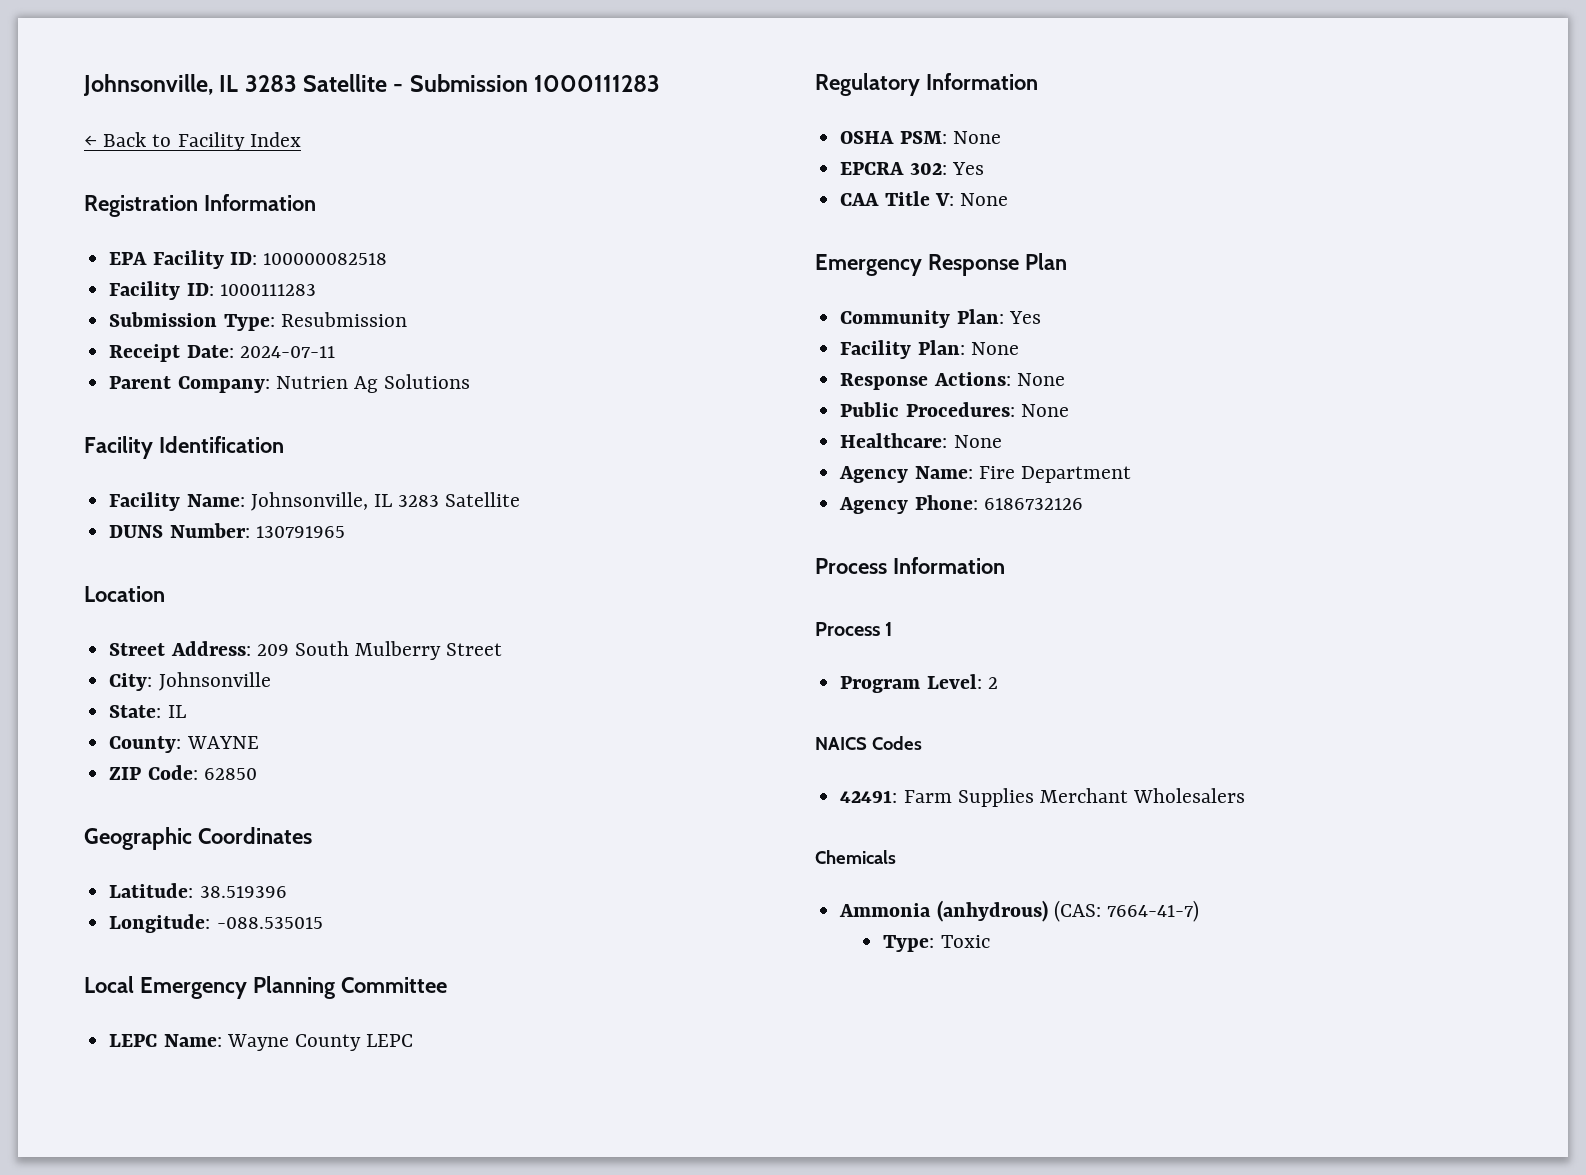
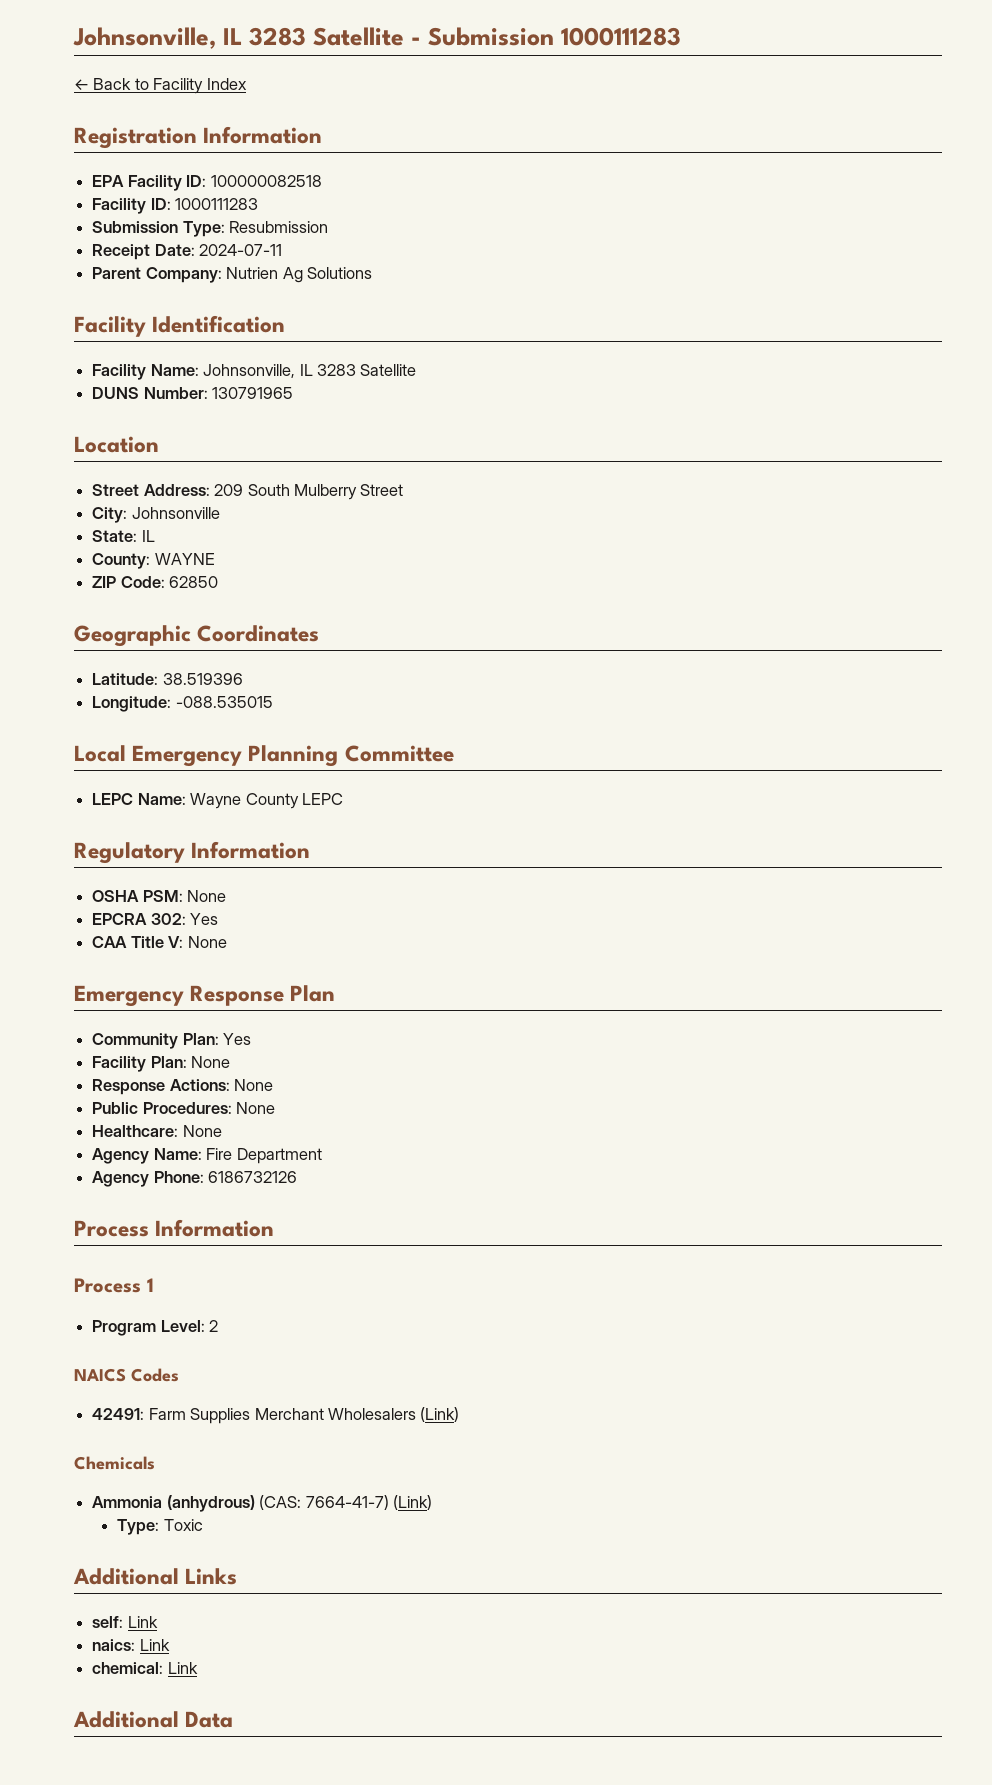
- 42491: Farm Supplies Merchant Wholesalers
+ 42491: Farm Supplies Merchant Wholesalers (Link)
- Ammonia (anhydrous) (CAS: 7664-41-7)
+ Ammonia (anhydrous) (CAS: 7664-41-7) (Link)
+ Additional Links
+ self: Link
+ naics: Link
+ chemical: Link
+ Additional Data

